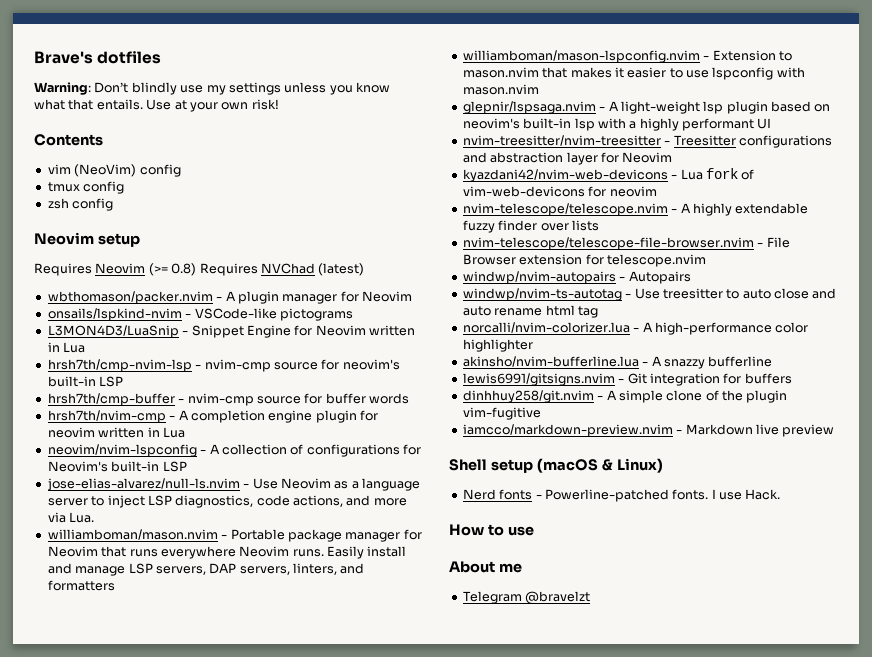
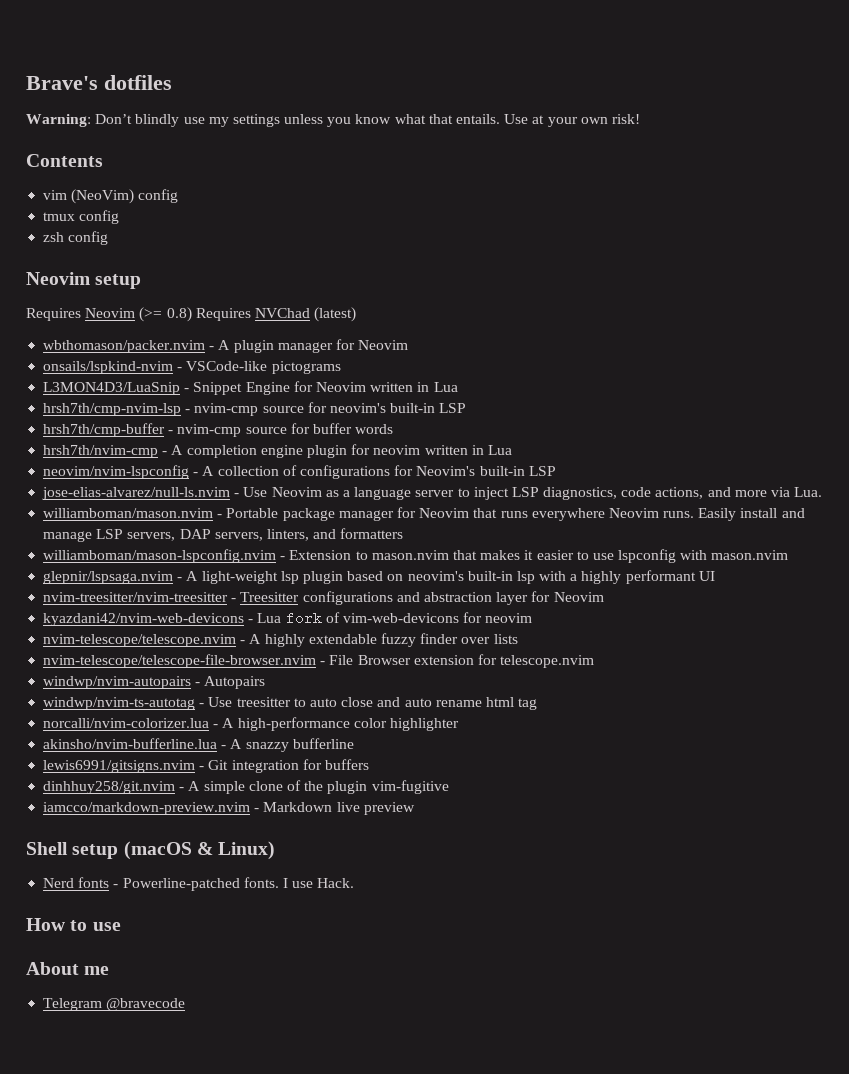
- Telegram @bravelzt
+ Telegram @bravecode

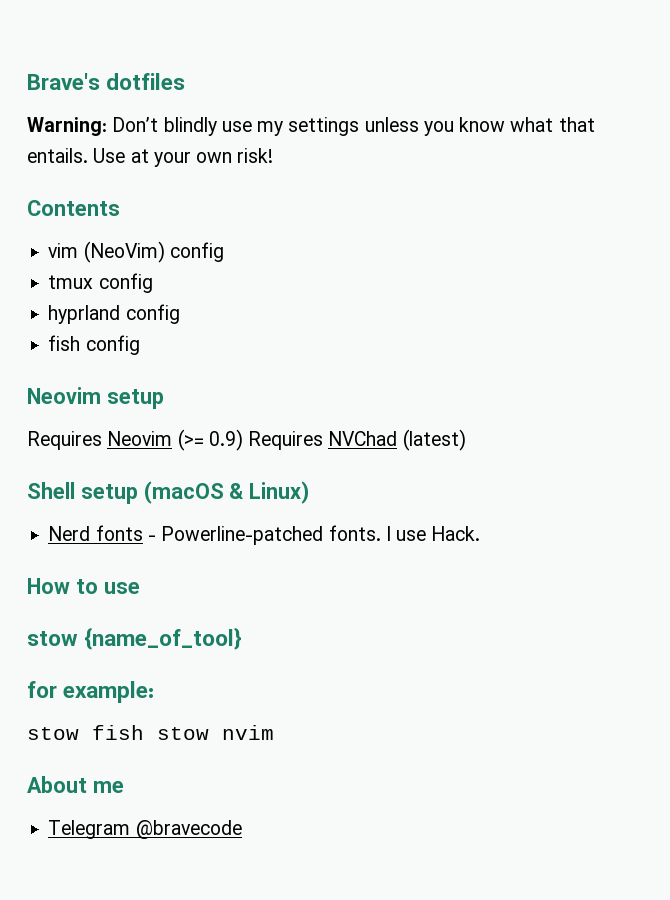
- zsh config
+ hyprland config
+ fish config
- Requires Neovim (>= 0.8) Requires NVChad (latest)
+ Requires Neovim (>= 0.9) Requires NVChad (latest)
- wbthomason/packer.nvim - A plugin manager for Neovim
- onsails/lspkind-nvim - VSCode-like pictograms
- L3MON4D3/LuaSnip - Snippet Engine for Neovim written in Lua
- hrsh7th/cmp-nvim-lsp - nvim-cmp source for neovim's built-in LSP
- hrsh7th/cmp-buffer - nvim-cmp source for buffer words
- hrsh7th/nvim-cmp - A completion engine plugin for neovim written in Lua
- neovim/nvim-lspconfig - A collection of configurations for Neovim's built-in LSP
- jose-elias-alvarez/null-ls.nvim - Use Neovim as a language server to inject LSP diagnostics, code actions, and more via Lua.
- williamboman/mason.nvim - Portable package manager for Neovim that runs everywhere Neovim runs. Easily install and manage LSP servers, DAP servers, linters, and formatters
- williamboman/mason-lspconfig.nvim - Extension to mason.nvim that makes it easier to use lspconfig with mason.nvim
- glepnir/lspsaga.nvim - A light-weight lsp plugin based on neovim's built-in lsp with a highly performant UI
- nvim-treesitter/nvim-treesitter - Treesitter configurations and abstraction layer for Neovim
- kyazdani42/nvim-web-devicons - Lua fork of vim-web-devicons for neovim
- nvim-telescope/telescope.nvim - A highly extendable fuzzy finder over lists
- nvim-telescope/telescope-file-browser.nvim - File Browser extension for telescope.nvim
- windwp/nvim-autopairs - Autopairs
- windwp/nvim-ts-autotag - Use treesitter to auto close and auto rename html tag
- norcalli/nvim-colorizer.lua - A high-performance color highlighter
- akinsho/nvim-bufferline.lua - A snazzy bufferline
- lewis6991/gitsigns.nvim - Git integration for buffers
- dinhhuy258/git.nvim - A simple clone of the plugin vim-fugitive
- iamcco/markdown-preview.nvim - Markdown live preview
+ stow {name_of_tool}
+ for example:
+ stow fish stow nvim

